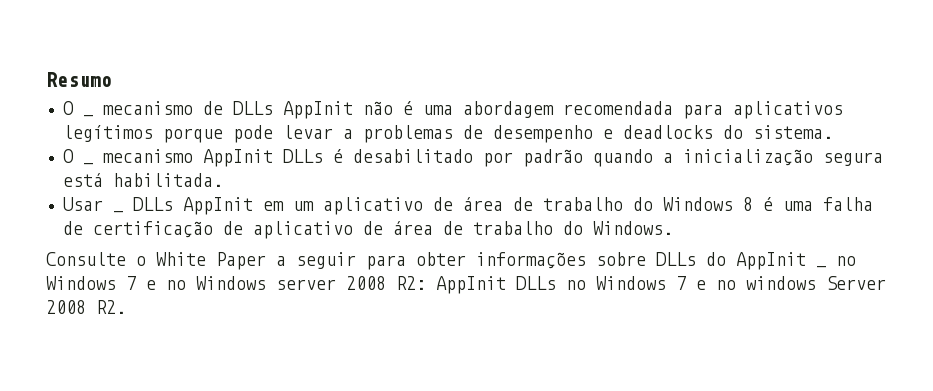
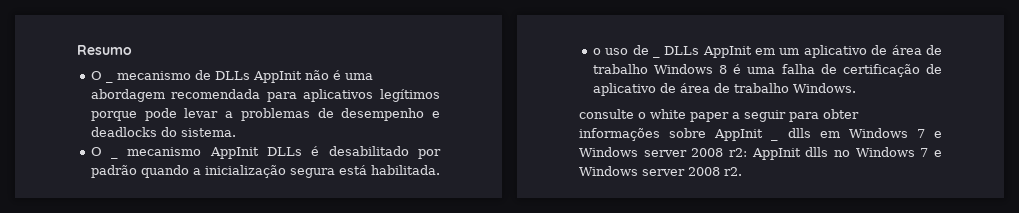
- Usar _ DLLs AppInit em um aplicativo de área de trabalho do Windows 8 é uma falha de certificação de aplicativo de área de trabalho do Windows.
+ o uso de _ DLLs AppInit em um aplicativo de área de trabalho Windows 8 é uma falha de certificação de aplicativo de área de trabalho Windows.
- Consulte o White Paper a seguir para obter informações sobre DLLs do AppInit _ no Windows 7 e no Windows server 2008 R2: AppInit DLLs no Windows 7 e no windows Server 2008 R2.
+ consulte o white paper a seguir para obter informações sobre AppInit _ dlls em Windows 7 e Windows server 2008 r2: AppInit dlls no Windows 7 e Windows server 2008 r2.

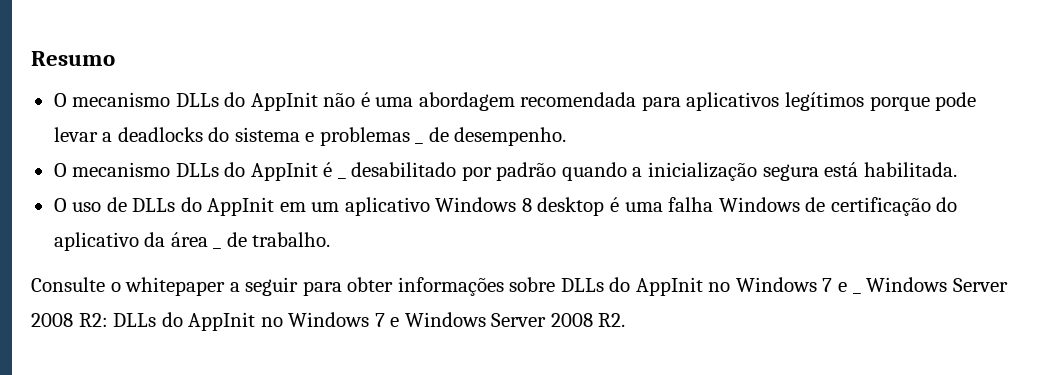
- O _ mecanismo de DLLs AppInit não é uma abordagem recomendada para aplicativos legítimos porque pode levar a problemas de desempenho e deadlocks do sistema.
- O _ mecanismo AppInit DLLs é desabilitado por padrão quando a inicialização segura está habilitada.
+ O mecanismo DLLs do AppInit não é uma abordagem recomendada para aplicativos legítimos porque pode levar a deadlocks do sistema e problemas _ de desempenho.
+ O mecanismo DLLs do AppInit é _ desabilitado por padrão quando a inicialização segura está habilitada.
- o uso de _ DLLs AppInit em um aplicativo de área de trabalho Windows 8 é uma falha de certificação de aplicativo de área de trabalho Windows.
- consulte o white paper a seguir para obter informações sobre AppInit _ dlls em Windows 7 e Windows server 2008 r2: AppInit dlls no Windows 7 e Windows server 2008 r2.
+ O uso de DLLs do AppInit em um aplicativo Windows 8 desktop é uma falha Windows de certificação do aplicativo da área _ de trabalho.
+ Consulte o whitepaper a seguir para obter informações sobre DLLs do AppInit no Windows 7 e _ Windows Server 2008 R2: DLLs do AppInit no Windows 7 e Windows Server 2008 R2.

